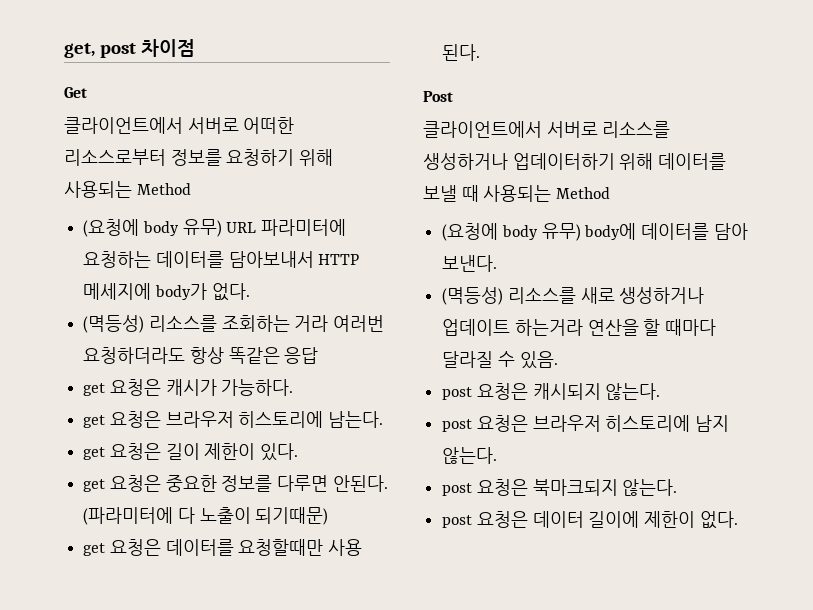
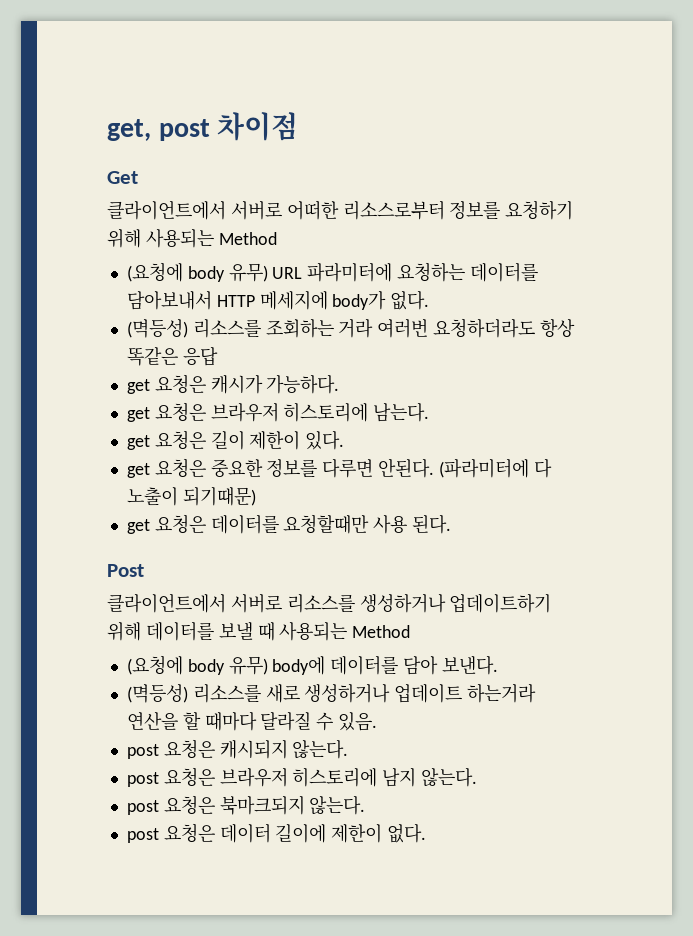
- 클라이언트에서 서버로 리소스를 생성하거나 업데이터하기 위해 데이터를 보낼 때 사용되는 Method
+ 클라이언트에서 서버로 리소스를 생성하거나 업데이트하기 위해 데이터를 보낼 때 사용되는 Method

